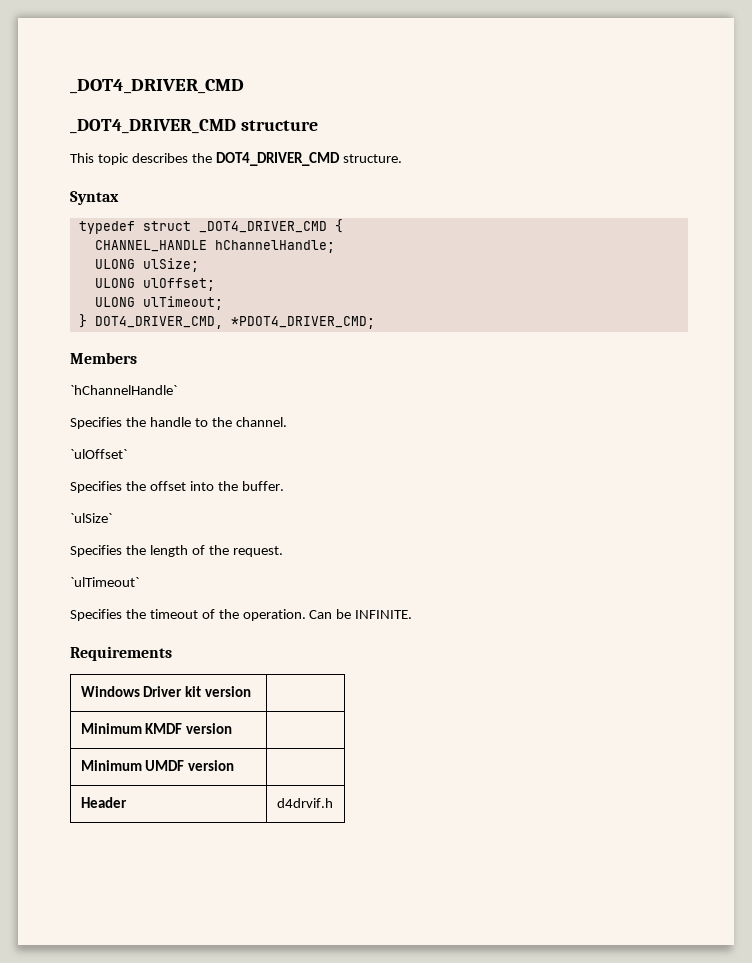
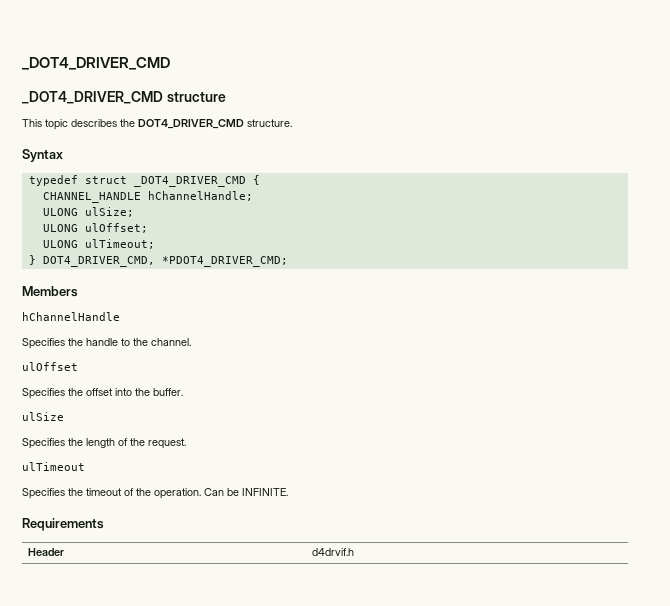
- `hChannelHandle`
+ hChannelHandle
- `ulOffset`
+ ulOffset
- `ulSize`
+ ulSize
- `ulTimeout`
+ ulTimeout
- Windows Driver kit version |
- Minimum KMDF version |
- Minimum UMDF version |

